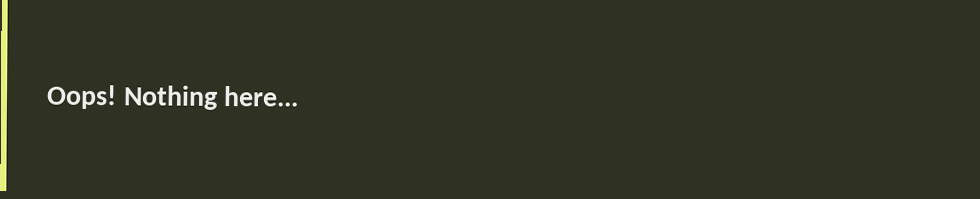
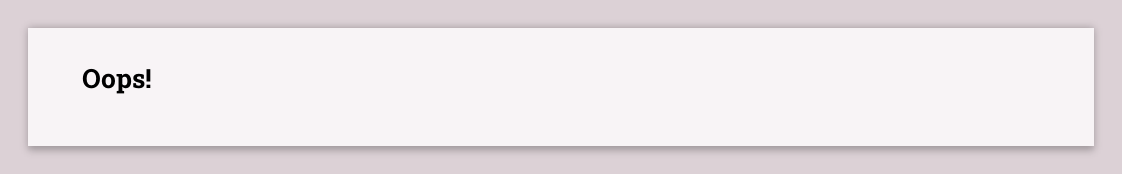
- Nothing here...

